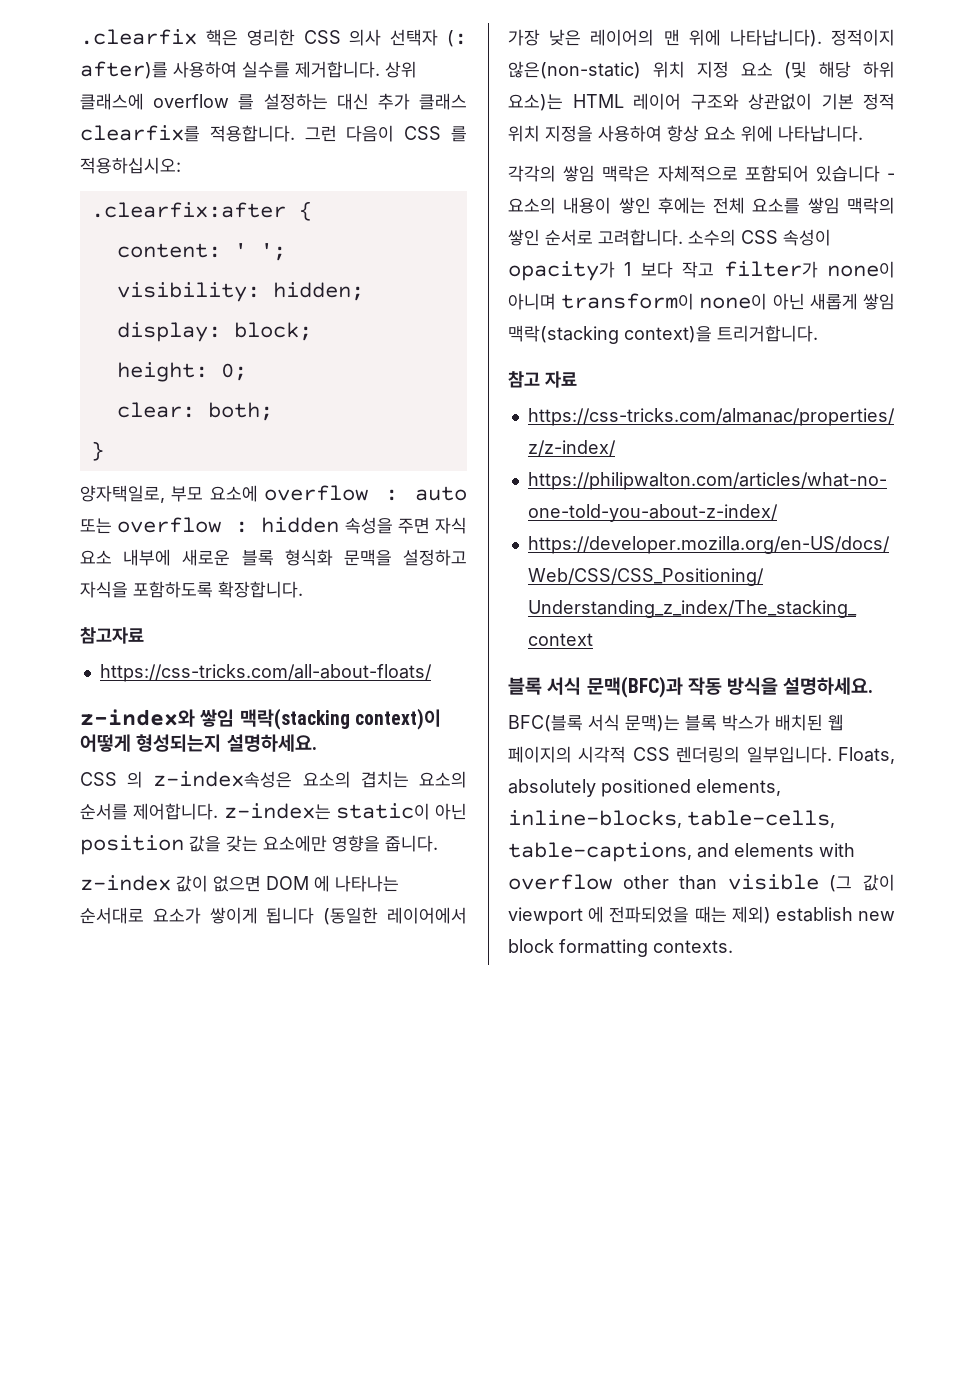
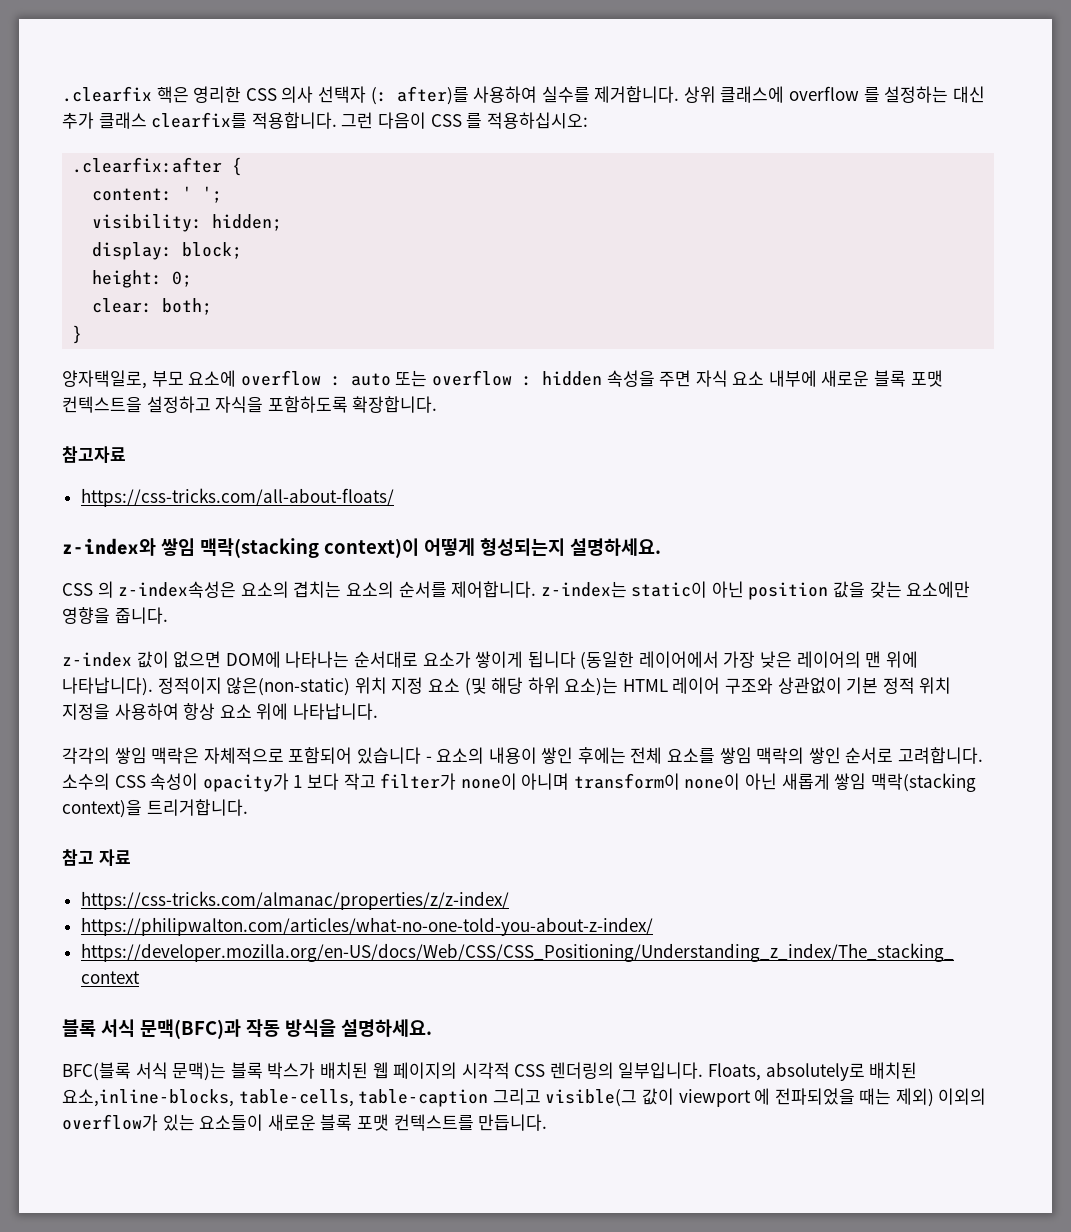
- 양자택일로, 부모 요소에 overflow : auto 또는 overflow : hidden 속성을 주면 자식 요소 내부에 새로운 블록 형식화 문맥을 설정하고 자식을 포함하도록 확장합니다.
+ 양자택일로, 부모 요소에 overflow : auto 또는 overflow : hidden 속성을 주면 자식 요소 내부에 새로운 블록 포맷 컨텍스트을 설정하고 자식을 포함하도록 확장합니다.
- z-index 값이 없으면 DOM 에 나타나는 순서대로 요소가 쌓이게 됩니다 (동일한 레이어에서 가장 낮은 레이어의 맨 위에 나타납니다).
+ z-index 값이 없으면 DOM에 나타나는 순서대로 요소가 쌓이게 됩니다 (동일한 레이어에서 가장 낮은 레이어의 맨 위에 나타납니다).
- Floats, absolutely positioned elements, inline-blocks, table-cells, table-captions, and elements with overflow other than visible (그 값이 viewport 에 전파되었을 때는 제외) establish new block formatting contexts.
+ Floats, absolutely로 배치된 요소,inline-blocks, table-cells, table-caption 그리고 visible(그 값이 viewport 에 전파되었을 때는 제외) 이외의 overflow가 있는 요소들이 새로운 블록 포맷 컨텍스트를 만듭니다.

